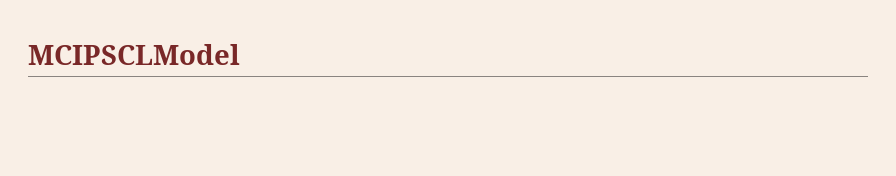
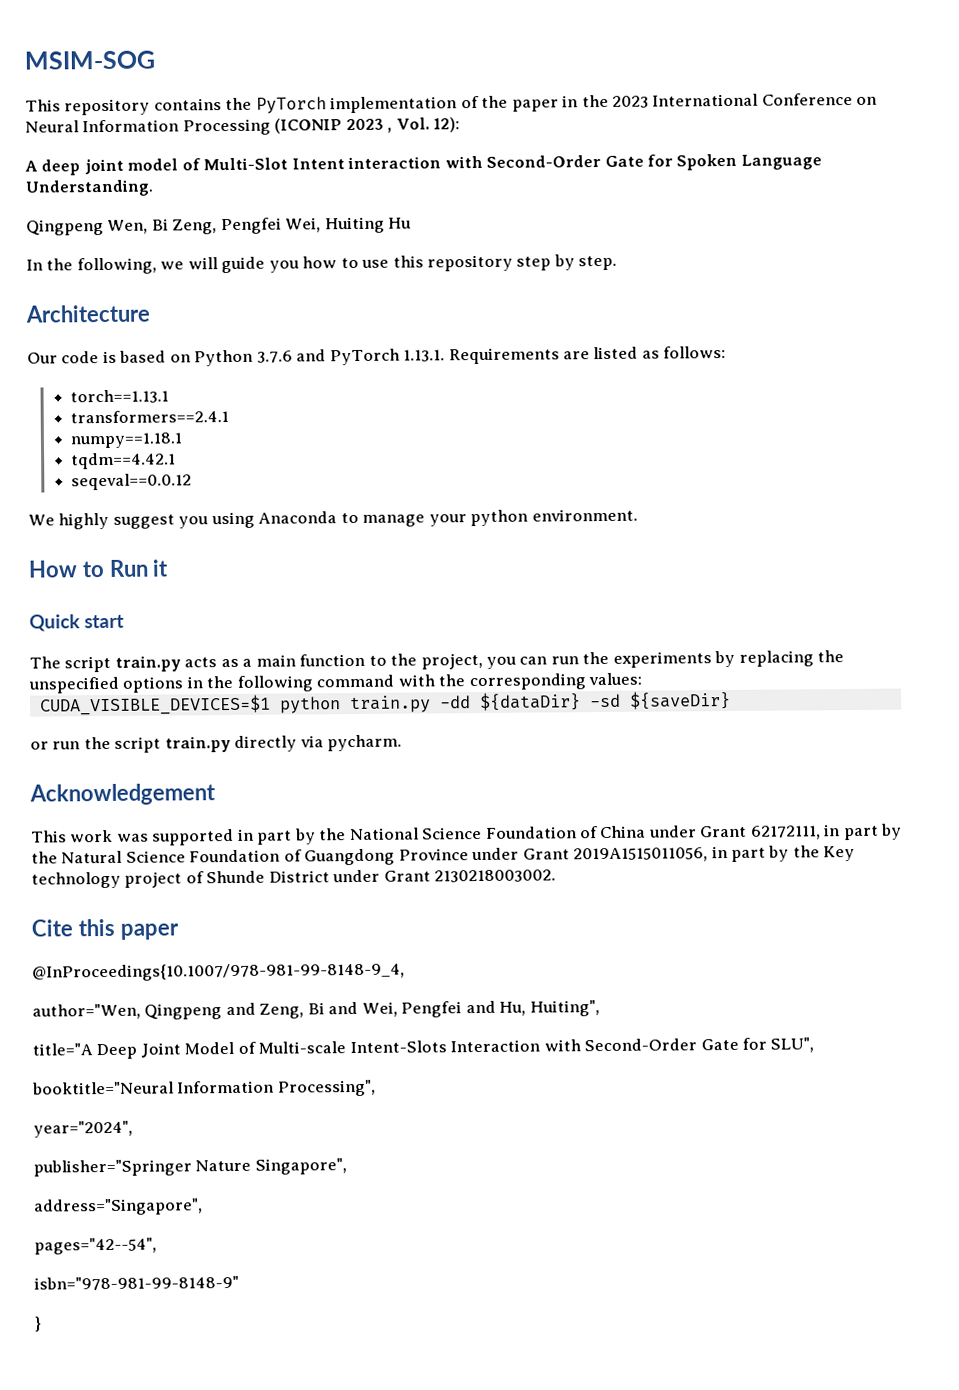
- MCIPSCLModel
+ MSIM-SOG
+ This repository contains the PyTorch implementation of the paper in the 2023 International Conference on Neural Information Processing (ICONIP 2023 , Vol. 12):
+ A deep joint model of Multi-Slot Intent interaction with Second-Order Gate for Spoken Language Understanding.
+ Qingpeng Wen, Bi Zeng, Pengfei Wei, Huiting Hu
+ In the following, we will guide you how to use this repository step by step.
+ Architecture
+ Our code is based on Python 3.7.6 and PyTorch 1.13.1. Requirements are listed as follows:
+ torch==1.13.1
+ transformers==2.4.1
+ numpy==1.18.1
+ tqdm==4.42.1
+ seqeval==0.0.12
+ We highly suggest you using Anaconda to manage your python environment.
+ How to Run it
+ Quick start
+ The script train.py acts as a main function to the project, you can run the experiments by replacing the unspecified options in the following command with the corresponding values:
+ CUDA_VISIBLE_DEVICES=$1 python train.py -dd ${dataDir} -sd ${saveDir}
+ or run the script train.py directly via pycharm.
+ Acknowledgement
+ This work was supported in part by the National Science Foundation of China under Grant 62172111, in part by the Natural Science Foundation of Guangdong Province under Grant 2019A1515011056, in part by the Key technology project of Shunde District under Grant 2130218003002.
+ Cite this paper
+ @InProceedings{10.1007/978-981-99-8148-9_4,
+ author="Wen, Qingpeng and Zeng, Bi and Wei, Pengfei and Hu, Huiting",
+ title="A Deep Joint Model of Multi-scale Intent-Slots Interaction with Second-Order Gate for SLU",
+ booktitle="Neural Information Processing",
+ year="2024",
+ publisher="Springer Nature Singapore",
+ address="Singapore",
+ pages="42--54",
+ isbn="978-981-99-8148-9"
+ }

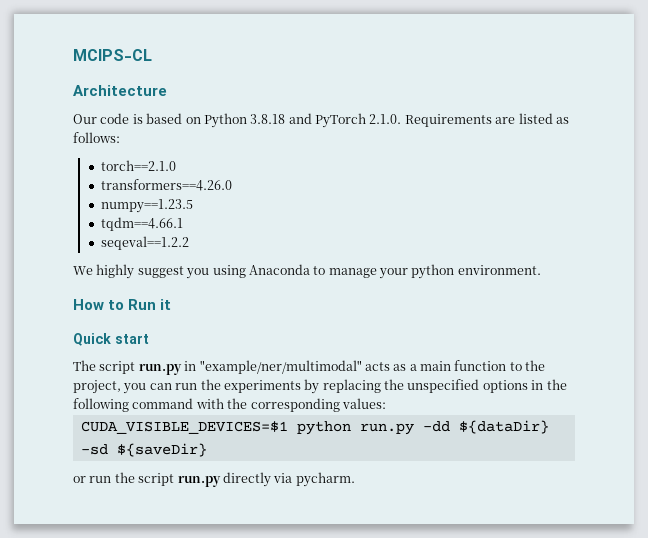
- MSIM-SOG
- This repository contains the PyTorch implementation of the paper in the 2023 International Conference on Neural Information Processing (ICONIP 2023 , Vol. 12):
- A deep joint model of Multi-Slot Intent interaction with Second-Order Gate for Spoken Language Understanding.
- Qingpeng Wen, Bi Zeng, Pengfei Wei, Huiting Hu
- In the following, we will guide you how to use this repository step by step.
+ MCIPS-CL
- Our code is based on Python 3.7.6 and PyTorch 1.13.1. Requirements are listed as follows:
+ Our code is based on Python 3.8.18 and PyTorch 2.1.0. Requirements are listed as follows:
- torch==1.13.1
- transformers==2.4.1
- numpy==1.18.1
- tqdm==4.42.1
- seqeval==0.0.12
+ torch==2.1.0
+ transformers==4.26.0
+ numpy==1.23.5
+ tqdm==4.66.1
+ seqeval==1.2.2
- The script train.py acts as a main function to the project, you can run the experiments by replacing the unspecified options in the following command with the corresponding values:
+ The script run.py in "example/ner/multimodal" acts as a main function to the project, you can run the experiments by replacing the unspecified options in the following command with the corresponding values:
- CUDA_VISIBLE_DEVICES=$1 python train.py -dd ${dataDir} -sd ${saveDir}
+ CUDA_VISIBLE_DEVICES=$1 python run.py -dd ${dataDir} -sd ${saveDir}
- or run the script train.py directly via pycharm.
+ or run the script run.py directly via pycharm.
- Acknowledgement
- This work was supported in part by the National Science Foundation of China under Grant 62172111, in part by the Natural Science Foundation of Guangdong Province under Grant 2019A1515011056, in part by the Key technology project of Shunde District under Grant 2130218003002.
- Cite this paper
- @InProceedings{10.1007/978-981-99-8148-9_4,
- author="Wen, Qingpeng and Zeng, Bi and Wei, Pengfei and Hu, Huiting",
- title="A Deep Joint Model of Multi-scale Intent-Slots Interaction with Second-Order Gate for SLU",
- booktitle="Neural Information Processing",
- year="2024",
- publisher="Springer Nature Singapore",
- address="Singapore",
- pages="42--54",
- isbn="978-981-99-8148-9"
- }

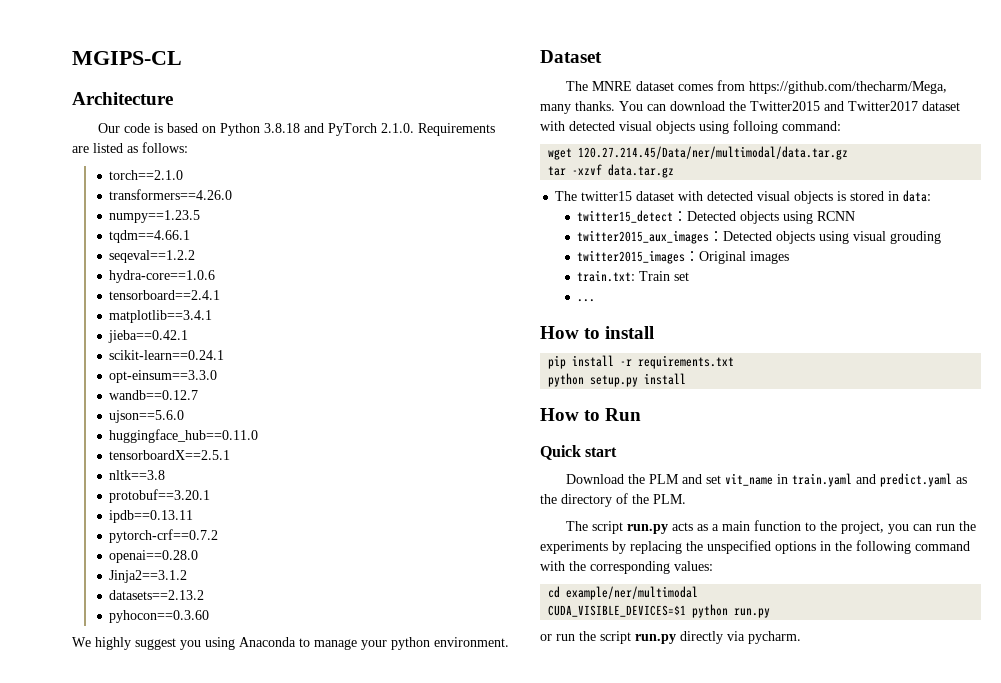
- MCIPS-CL
+ MGIPS-CL
+ hydra-core==1.0.6
+ tensorboard==2.4.1
+ matplotlib==3.4.1
+ jieba==0.42.1
+ scikit-learn==0.24.1
+ opt-einsum==3.3.0
+ wandb==0.12.7
+ ujson==5.6.0
+ huggingface_hub==0.11.0
+ tensorboardX==2.5.1
+ nltk==3.8
+ protobuf==3.20.1
+ ipdb==0.13.11
+ pytorch-crf==0.7.2
+ openai==0.28.0
+ Jinja2==3.1.2
+ datasets==2.13.2
+ pyhocon==0.3.60
+ Dataset
+ The MNRE dataset comes from https://github.com/thecharm/Mega, many thanks. You can download the Twitter2015 and Twitter2017 dataset with detected visual objects using folloing command:
+ wget 120.27.214.45/Data/ner/multimodal/data.tar.gz
+ tar -xzvf data.tar.gz
+ The twitter15 dataset with detected visual objects is stored in data:
+ twitter15_detect：Detected objects using RCNN
+ twitter2015_aux_images：Detected objects using visual grouding
+ twitter2015_images：Original images
+ train.txt: Train set
+ ...
+ How to install
+ pip install -r requirements.txt
+ python setup.py install
- How to Run it
+ How to Run
+ Download the PLM and set vit_name in train.yaml and predict.yaml as the directory of the PLM.
- The script run.py in "example/ner/multimodal" acts as a main function to the project, you can run the experiments by replacing the unspecified options in the following command with the corresponding values:
+ The script run.py acts as a main function to the project, you can run the experiments by replacing the unspecified options in the following command with the corresponding values:
+ cd example/ner/multimodal
- CUDA_VISIBLE_DEVICES=$1 python run.py -dd ${dataDir} -sd ${saveDir}
+ CUDA_VISIBLE_DEVICES=$1 python run.py

